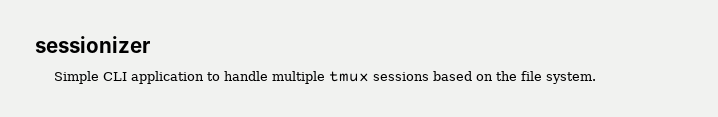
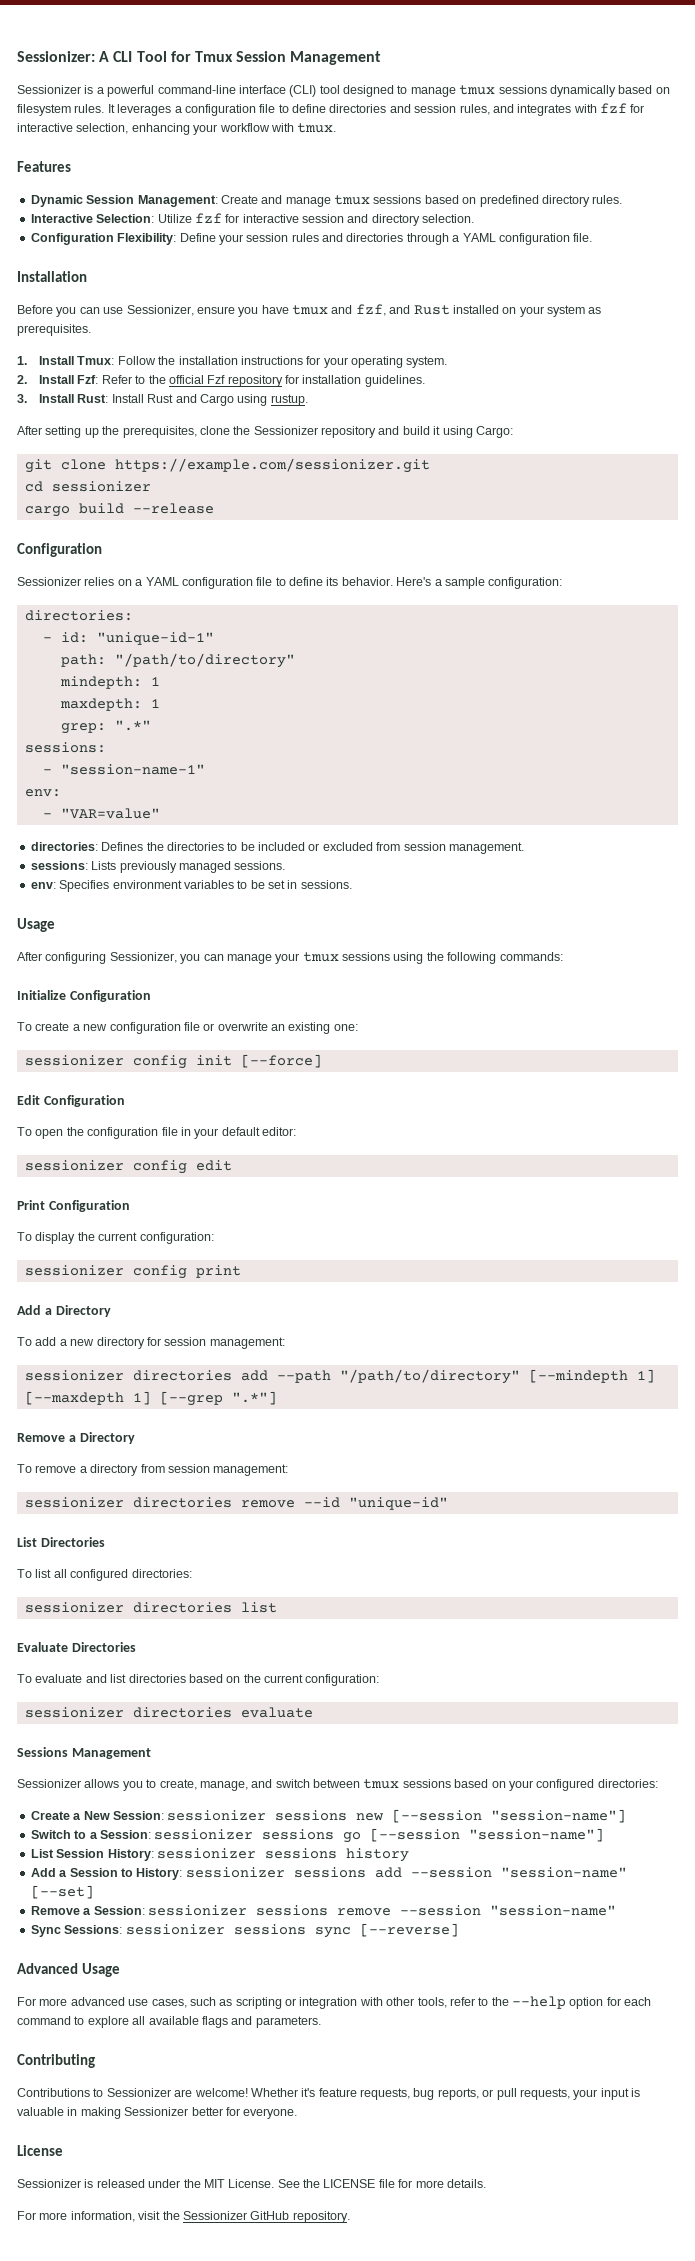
- sessionizer
- Simple CLI application to handle multiple tmux sessions based on the file system.
+ Sessionizer: A CLI Tool for Tmux Session Management
+ Sessionizer is a powerful command-line interface (CLI) tool designed to manage tmux sessions dynamically based on filesystem rules. It leverages a configuration file to define directories and session rules, and integrates with fzf for interactive selection, enhancing your workflow with tmux.
+ Features
+ Dynamic Session Management: Create and manage tmux sessions based on predefined directory rules.
+ Interactive Selection: Utilize fzf for interactive session and directory selection.
+ Configuration Flexibility: Define your session rules and directories through a YAML configuration file.
+ Installation
+ Before you can use Sessionizer, ensure you have tmux and fzf, and Rust installed on your system as prerequisites.
+ 1. Install Tmux: Follow the installation instructions for your operating system.
+ 2. Install Fzf: Refer to the official Fzf repository for installation guidelines.
+ 3. Install Rust: Install Rust and Cargo using rustup.
+ After setting up the prerequisites, clone the Sessionizer repository and build it using Cargo:
+ git clone https://example.com/sessionizer.git
+ cd sessionizer
+ cargo build --release
+ Configuration
+ Sessionizer relies on a YAML configuration file to define its behavior. Here's a sample configuration:
+ directories:
+ - id: "unique-id-1"
+ path: "/path/to/directory"
+ mindepth: 1
+ maxdepth: 1
+ grep: ".*"
+ sessions:
+ - "session-name-1"
+ env:
+ - "VAR=value"
+ directories: Defines the directories to be included or excluded from session management.
+ sessions: Lists previously managed sessions.
+ env: Specifies environment variables to be set in sessions.
+ Usage
+ After configuring Sessionizer, you can manage your tmux sessions using the following commands:
+ Initialize Configuration
+ To create a new configuration file or overwrite an existing one:
+ sessionizer config init [--force]
+ Edit Configuration
+ To open the configuration file in your default editor:
+ sessionizer config edit
+ Print Configuration
+ To display the current configuration:
+ sessionizer config print
+ Add a Directory
+ To add a new directory for session management:
+ sessionizer directories add --path "/path/to/directory" [--mindepth 1] [--maxdepth 1] [--grep ".*"]
+ Remove a Directory
+ To remove a directory from session management:
+ sessionizer directories remove --id "unique-id"
+ List Directories
+ To list all configured directories:
+ sessionizer directories list
+ Evaluate Directories
+ To evaluate and list directories based on the current configuration:
+ sessionizer directories evaluate
+ Sessions Management
+ Sessionizer allows you to create, manage, and switch between tmux sessions based on your configured directories:
+ Create a New Session: sessionizer sessions new [--session "session-name"]
+ Switch to a Session: sessionizer sessions go [--session "session-name"]
+ List Session History: sessionizer sessions history
+ Add a Session to History: sessionizer sessions add --session "session-name" [--set]
+ Remove a Session: sessionizer sessions remove --session "session-name"
+ Sync Sessions: sessionizer sessions sync [--reverse]
+ Advanced Usage
+ For more advanced use cases, such as scripting or integration with other tools, refer to the --help option for each command to explore all available flags and parameters.
+ Contributing
+ Contributions to Sessionizer are welcome! Whether it's feature requests, bug reports, or pull requests, your input is valuable in making Sessionizer better for everyone.
+ License
+ Sessionizer is released under the MIT License. See the LICENSE file for more details.
+ For more information, visit the Sessionizer GitHub repository.

